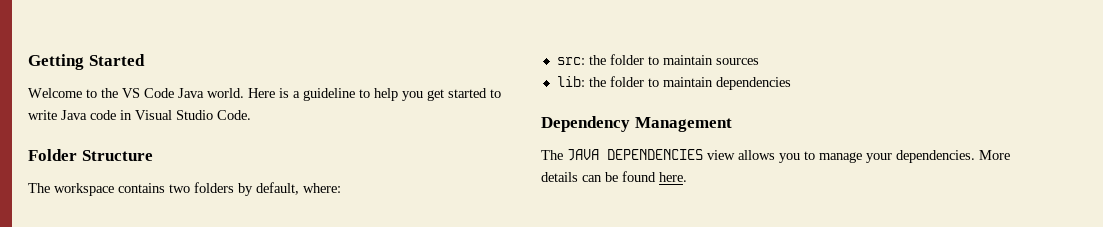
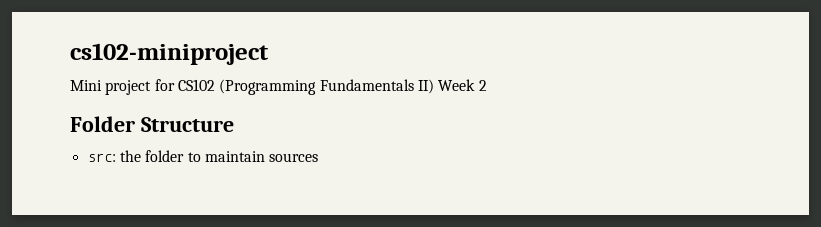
- Getting Started
- Welcome to the VS Code Java world. Here is a guideline to help you get started to write Java code in Visual Studio Code.
+ cs102-miniproject
+ Mini project for CS102 (Programming Fundamentals II) Week 2
  Folder Structure
- The workspace contains two folders by default, where:
- lib: the folder to maintain dependencies
- Dependency Management
- The JAVA DEPENDENCIES view allows you to manage your dependencies. More details can be found here.

